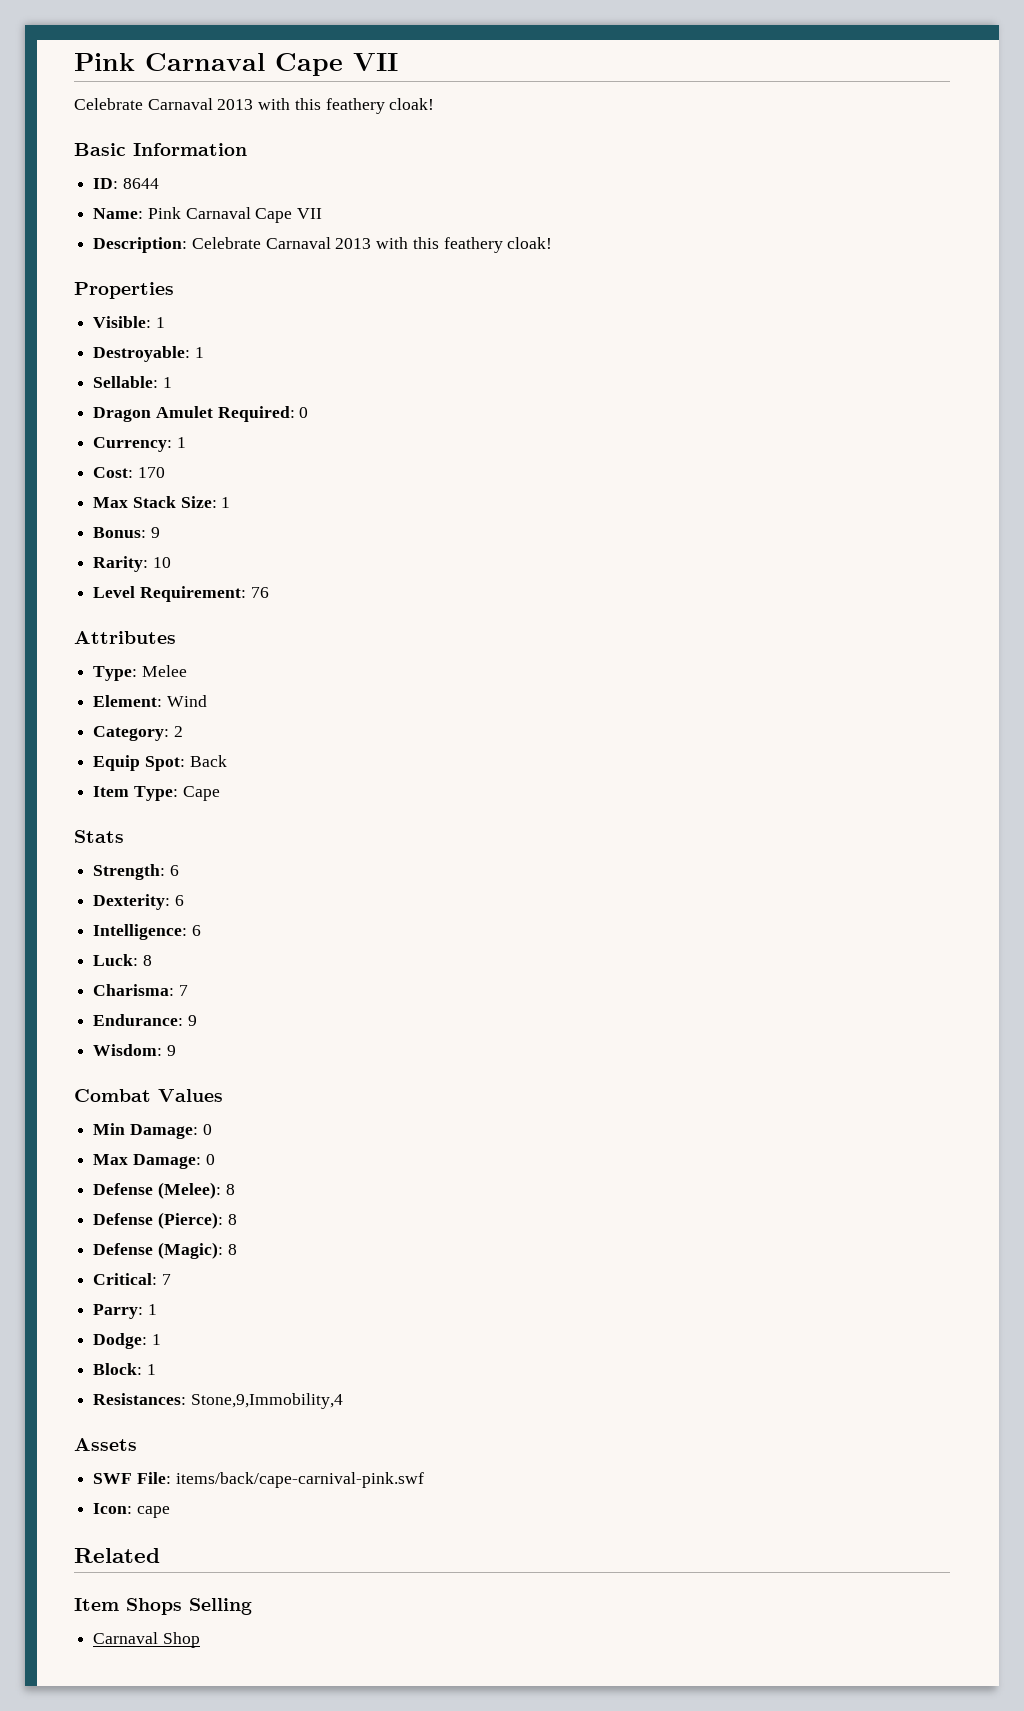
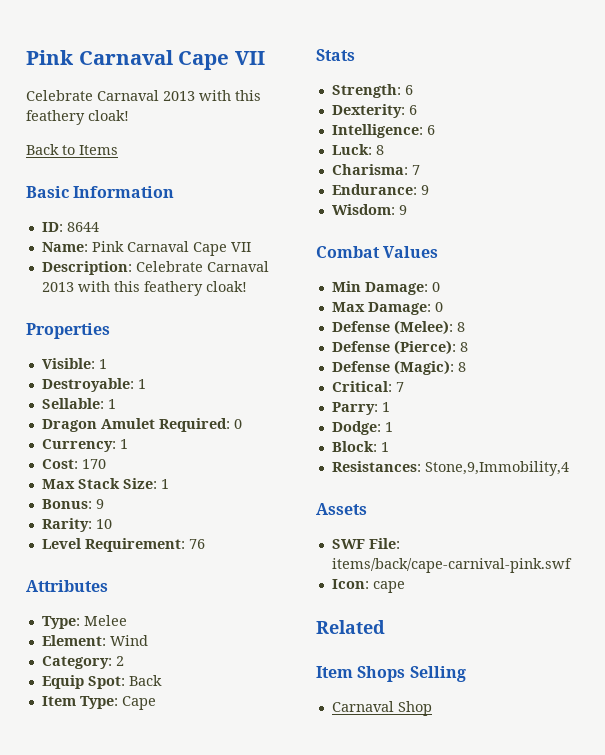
+ Back to Items

